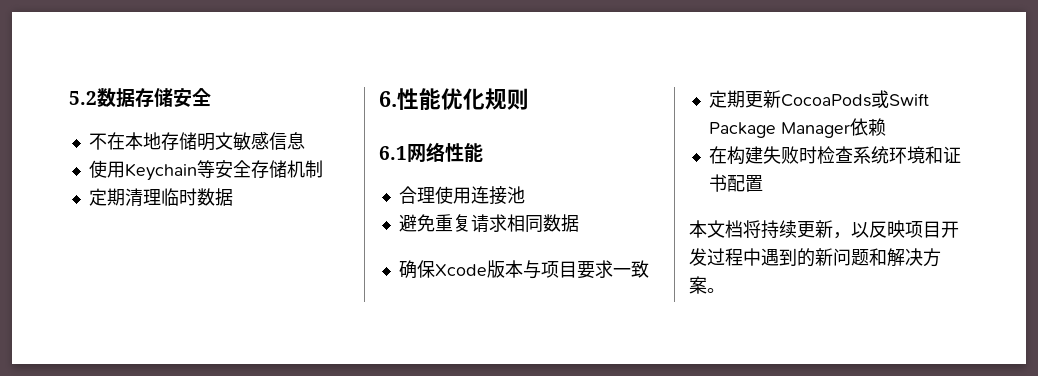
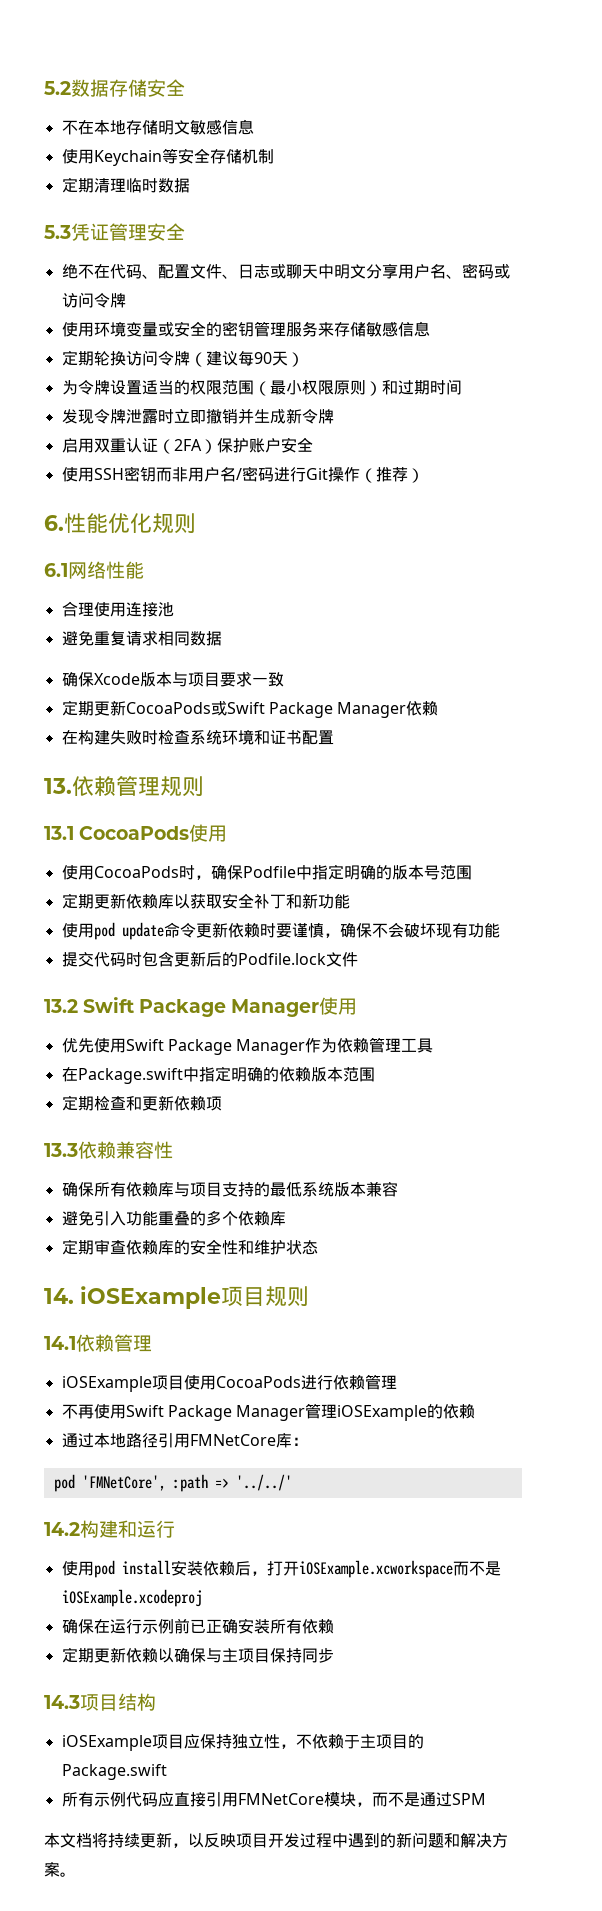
+ 5.3凭证管理安全
+ 绝不在代码、配置文件、日志或聊天中明文分享用户名、密码或访问令牌
+ 使用环境变量或安全的密钥管理服务来存储敏感信息
+ 定期轮换访问令牌（建议每90天）
+ 为令牌设置适当的权限范围（最小权限原则）和过期时间
+ 发现令牌泄露时立即撤销并生成新令牌
+ 启用双重认证（2FA）保护账户安全
+ 使用SSH密钥而非用户名/密码进行Git操作（推荐）
+ 13.依赖管理规则
+ 13.1 CocoaPods使用
+ 使用CocoaPods时，确保Podfile中指定明确的版本号范围
+ 定期更新依赖库以获取安全补丁和新功能
+ 使用pod update命令更新依赖时要谨慎，确保不会破坏现有功能
+ 提交代码时包含更新后的Podfile.lock文件
+ 13.2 Swift Package Manager使用
+ 优先使用Swift Package Manager作为依赖管理工具
+ 在Package.swift中指定明确的依赖版本范围
+ 定期检查和更新依赖项
+ 13.3依赖兼容性
+ 确保所有依赖库与项目支持的最低系统版本兼容
+ 避免引入功能重叠的多个依赖库
+ 定期审查依赖库的安全性和维护状态
+ 14. iOSExample项目规则
+ 14.1依赖管理
+ iOSExample项目使用CocoaPods进行依赖管理
+ 不再使用Swift Package Manager管理iOSExample的依赖
+ 通过本地路径引用FMNetCore库：
+ pod 'FMNetCore', :path => '../../'
+ 14.2构建和运行
+ 使用pod install安装依赖后，打开iOSExample.xcworkspace而不是iOSExample.xcodeproj
+ 确保在运行示例前已正确安装所有依赖
+ 定期更新依赖以确保与主项目保持同步
+ 14.3项目结构
+ iOSExample项目应保持独立性，不依赖于主项目的Package.swift
+ 所有示例代码应直接引用FMNetCore模块，而不是通过SPM

